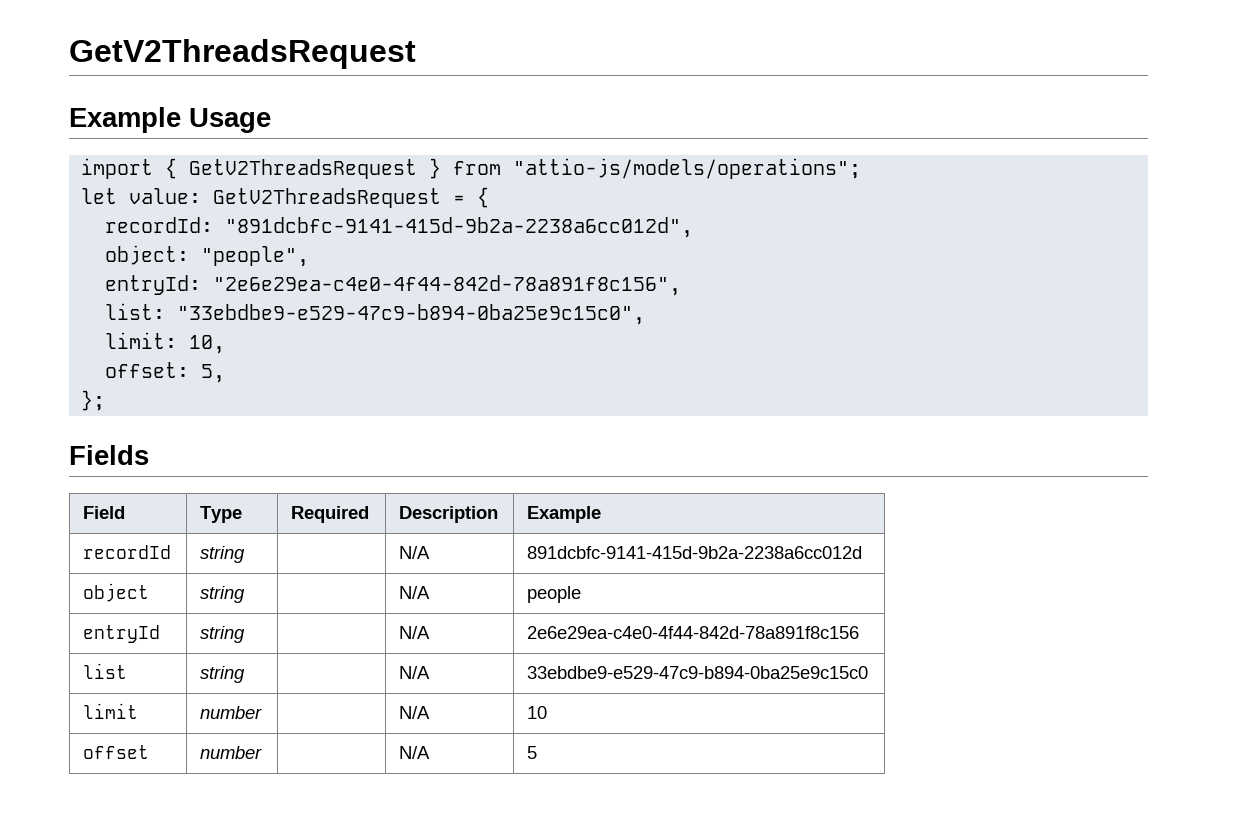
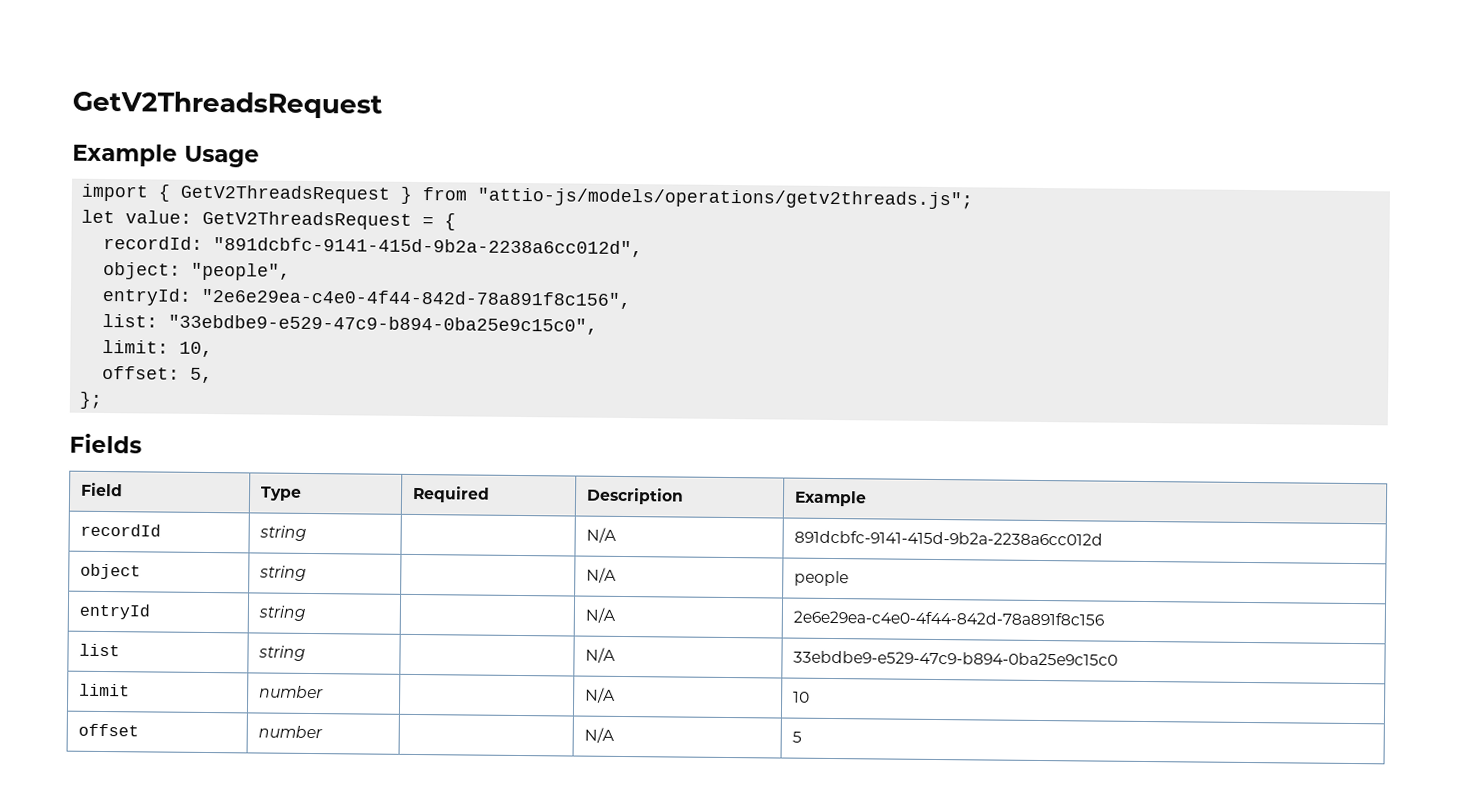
- import { GetV2ThreadsRequest } from "attio-js/models/operations";
+ import { GetV2ThreadsRequest } from "attio-js/models/operations/getv2threads.js";

